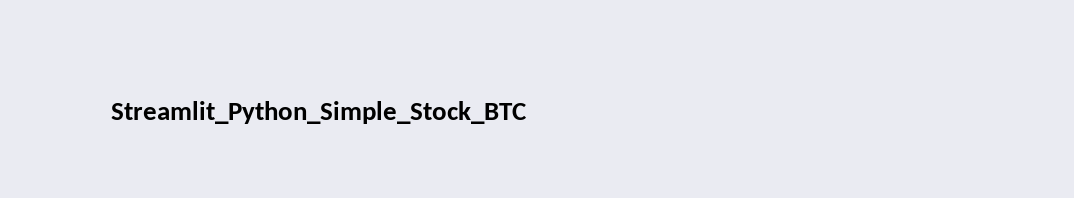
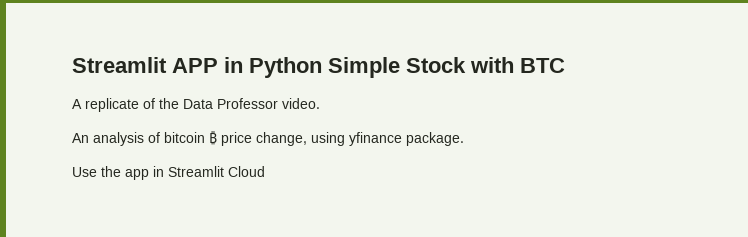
- Streamlit_Python_Simple_Stock_BTC
+ Streamlit APP in Python Simple Stock with BTC
+ A replicate of the Data Professor video.
+ An analysis of bitcoin ₿ price change, using yfinance package.
+ Use the app in Streamlit Cloud

